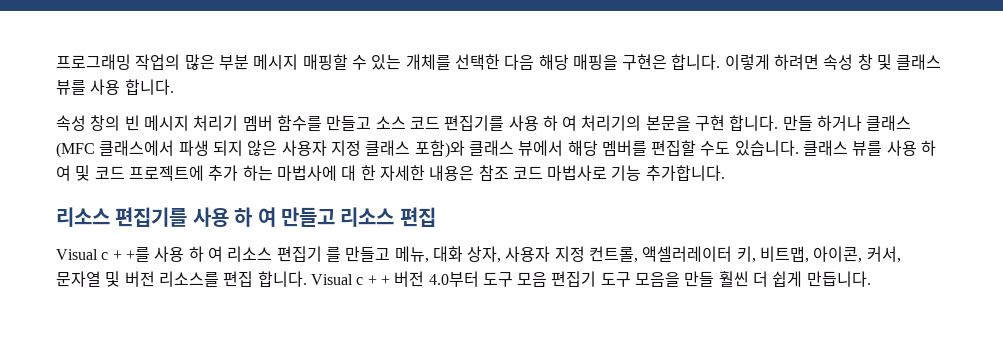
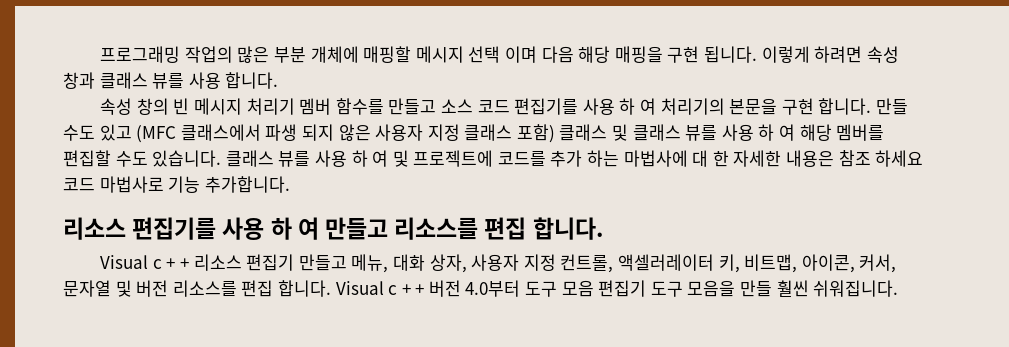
- 프로그래밍 작업의 많은 부분 메시지 매핑할 수 있는 개체를 선택한 다음 해당 매핑을 구현은 합니다.
+ 프로그래밍 작업의 많은 부분 개체에 매핑할 메시지 선택 이며 다음 해당 매핑을 구현 됩니다.
- 이렇게 하려면 속성 창 및 클래스 뷰를 사용 합니다.
+ 이렇게 하려면 속성 창과 클래스 뷰를 사용 합니다.
- 만들 하거나 클래스 (MFC 클래스에서 파생 되지 않은 사용자 지정 클래스 포함)와 클래스 뷰에서 해당 멤버를 편집할 수도 있습니다.
+ 만들 수도 있고 (MFC 클래스에서 파생 되지 않은 사용자 지정 클래스 포함) 클래스 및 클래스 뷰를 사용 하 여 해당 멤버를 편집할 수도 있습니다.
- 클래스 뷰를 사용 하 여 및 코드 프로젝트에 추가 하는 마법사에 대 한 자세한 내용은 참조 코드 마법사로 기능 추가합니다.
+ 클래스 뷰를 사용 하 여 및 프로젝트에 코드를 추가 하는 마법사에 대 한 자세한 내용은 참조 하세요 코드 마법사로 기능 추가합니다.
- 리소스 편집기를 사용 하 여 만들고 리소스 편집
- Visual c + +를 사용 하 여 리소스 편집기 를 만들고 메뉴, 대화 상자, 사용자 지정 컨트롤, 액셀러레이터 키, 비트맵, 아이콘, 커서, 문자열 및 버전 리소스를 편집 합니다.
+ 리소스 편집기를 사용 하 여 만들고 리소스를 편집 합니다.
+ Visual c + + 리소스 편집기 만들고 메뉴, 대화 상자, 사용자 지정 컨트롤, 액셀러레이터 키, 비트맵, 아이콘, 커서, 문자열 및 버전 리소스를 편집 합니다.
- Visual c + + 버전 4.0부터 도구 모음 편집기 도구 모음을 만들 훨씬 더 쉽게 만듭니다.
+ Visual c + + 버전 4.0부터 도구 모음 편집기 도구 모음을 만들 훨씬 쉬워집니다.

